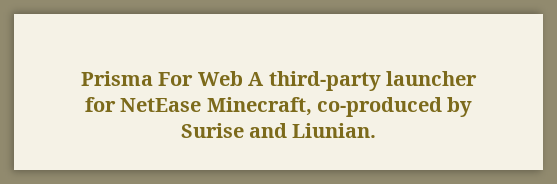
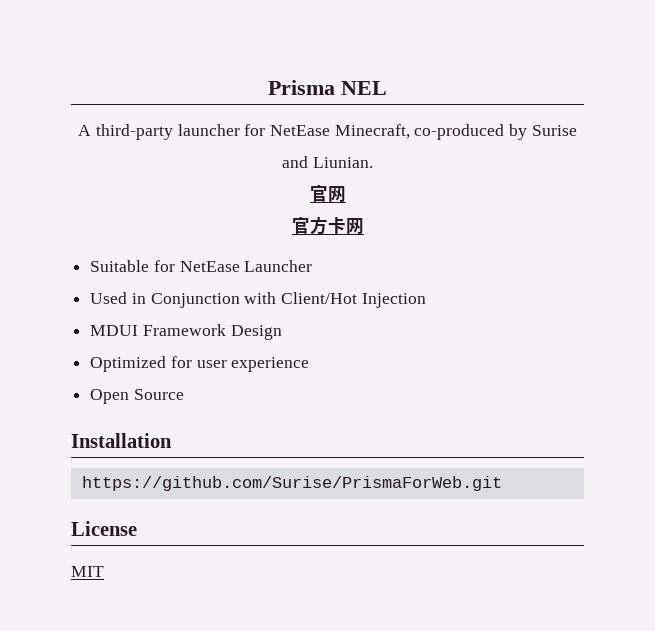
- Prisma For Web A third-party launcher for NetEase Minecraft, co-produced by Surise and Liunian.
+ Prisma NEL
+ A third-party launcher for NetEase Minecraft, co-produced by Surise and Liunian.
+ 官网
+ 官方卡网
+ Suitable for NetEase Launcher
+ Used in Conjunction with Client/Hot Injection
+ MDUI Framework Design
+ Optimized for user experience
+ Open Source
+ Installation
+ https://github.com/Surise/PrismaForWeb.git
+ License
+ MIT

